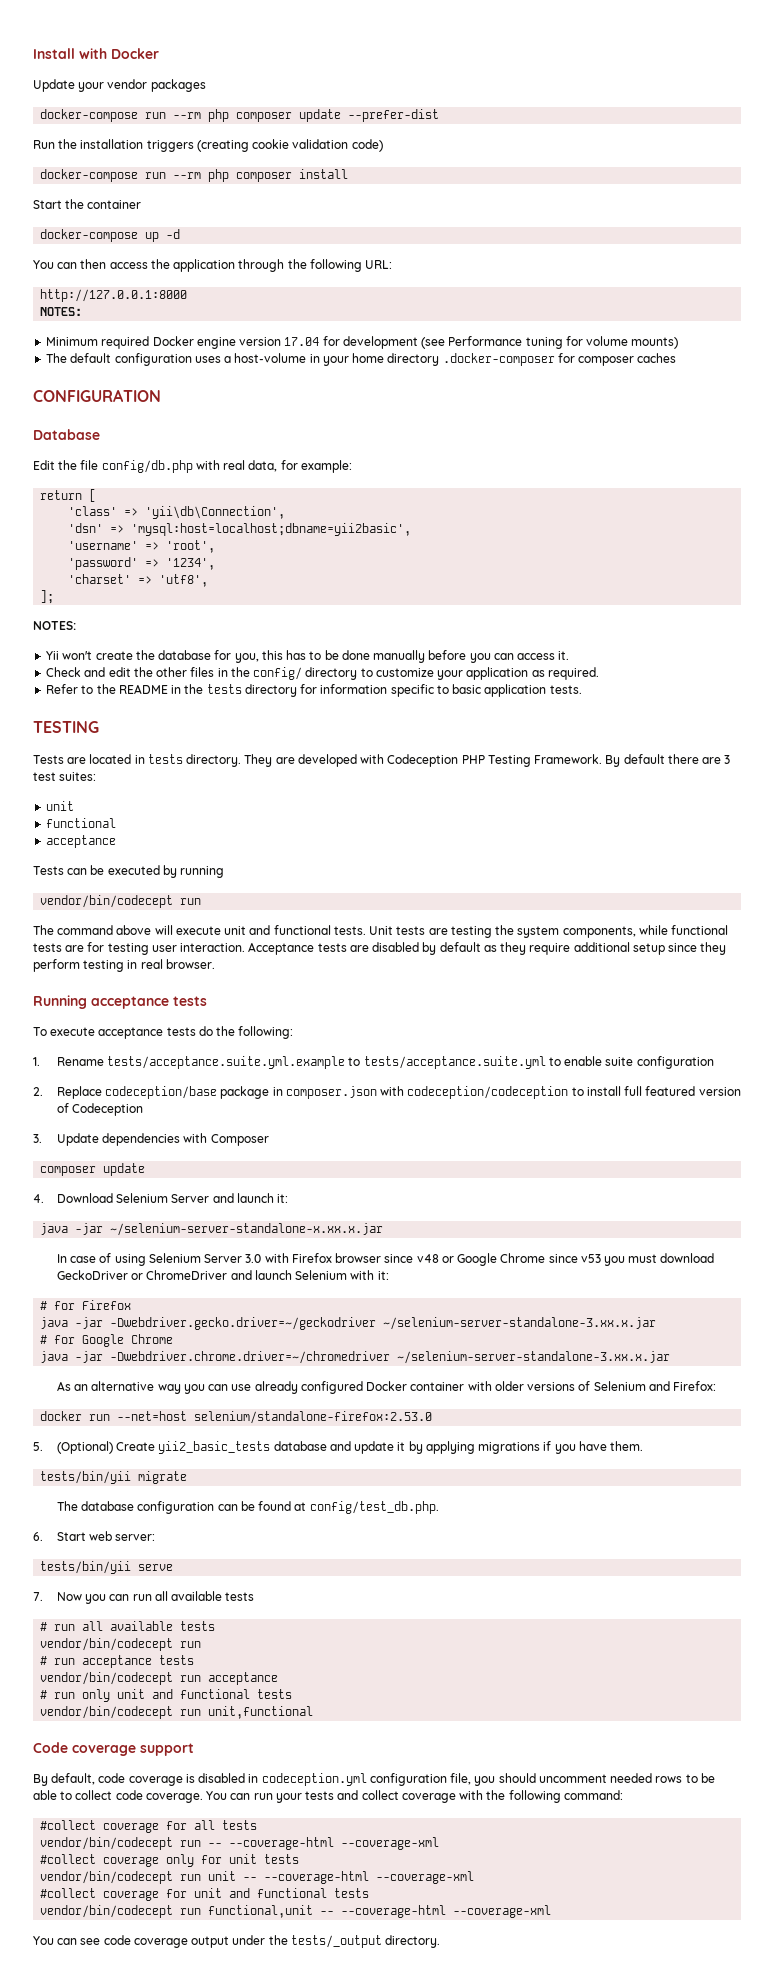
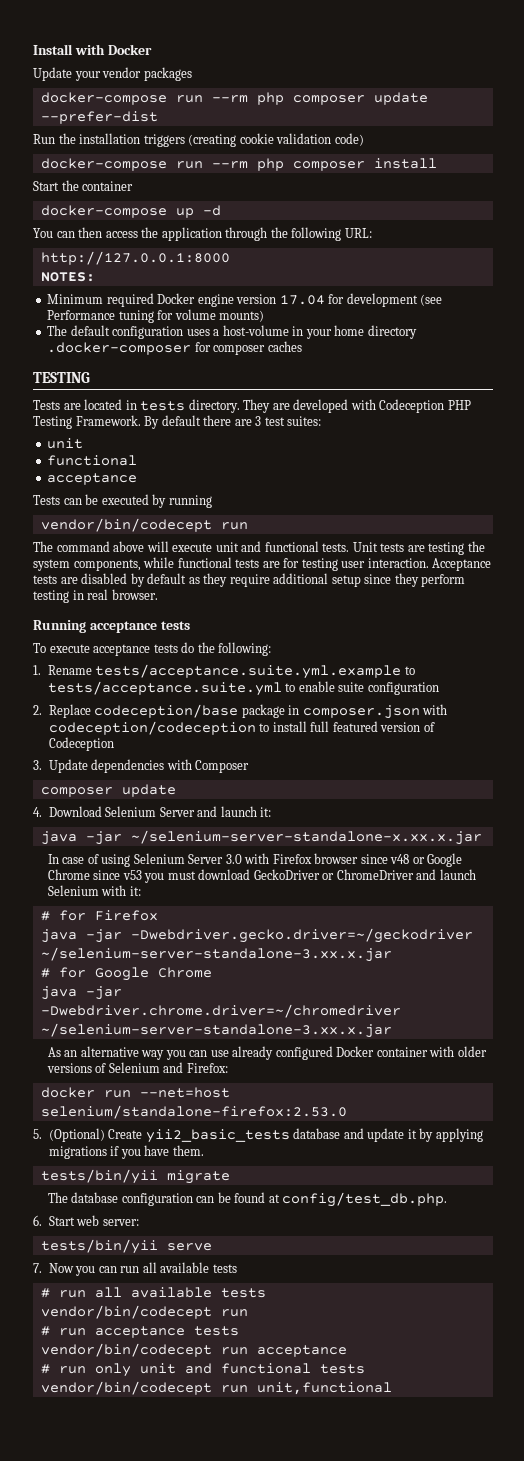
- CONFIGURATION
- Database
- Edit the file config/db.php with real data, for example:
- return [
- 'class' => 'yii\db\Connection',
- 'dsn' => 'mysql:host=localhost;dbname=yii2basic',
- 'username' => 'root',
- 'password' => '1234',
- 'charset' => 'utf8',
- ];
- NOTES:
- Yii won't create the database for you, this has to be done manually before you can access it.
- Check and edit the other files in the config/ directory to customize your application as required.
- Refer to the README in the tests directory for information specific to basic application tests.
- Code coverage support
- By default, code coverage is disabled in codeception.yml configuration file, you should uncomment needed rows to be able to collect code coverage. You can run your tests and collect coverage with the following command:
- #collect coverage for all tests
- vendor/bin/codecept run -- --coverage-html --coverage-xml
- #collect coverage only for unit tests
- vendor/bin/codecept run unit -- --coverage-html --coverage-xml
- #collect coverage for unit and functional tests
- vendor/bin/codecept run functional,unit -- --coverage-html --coverage-xml
- You can see code coverage output under the tests/_output directory.

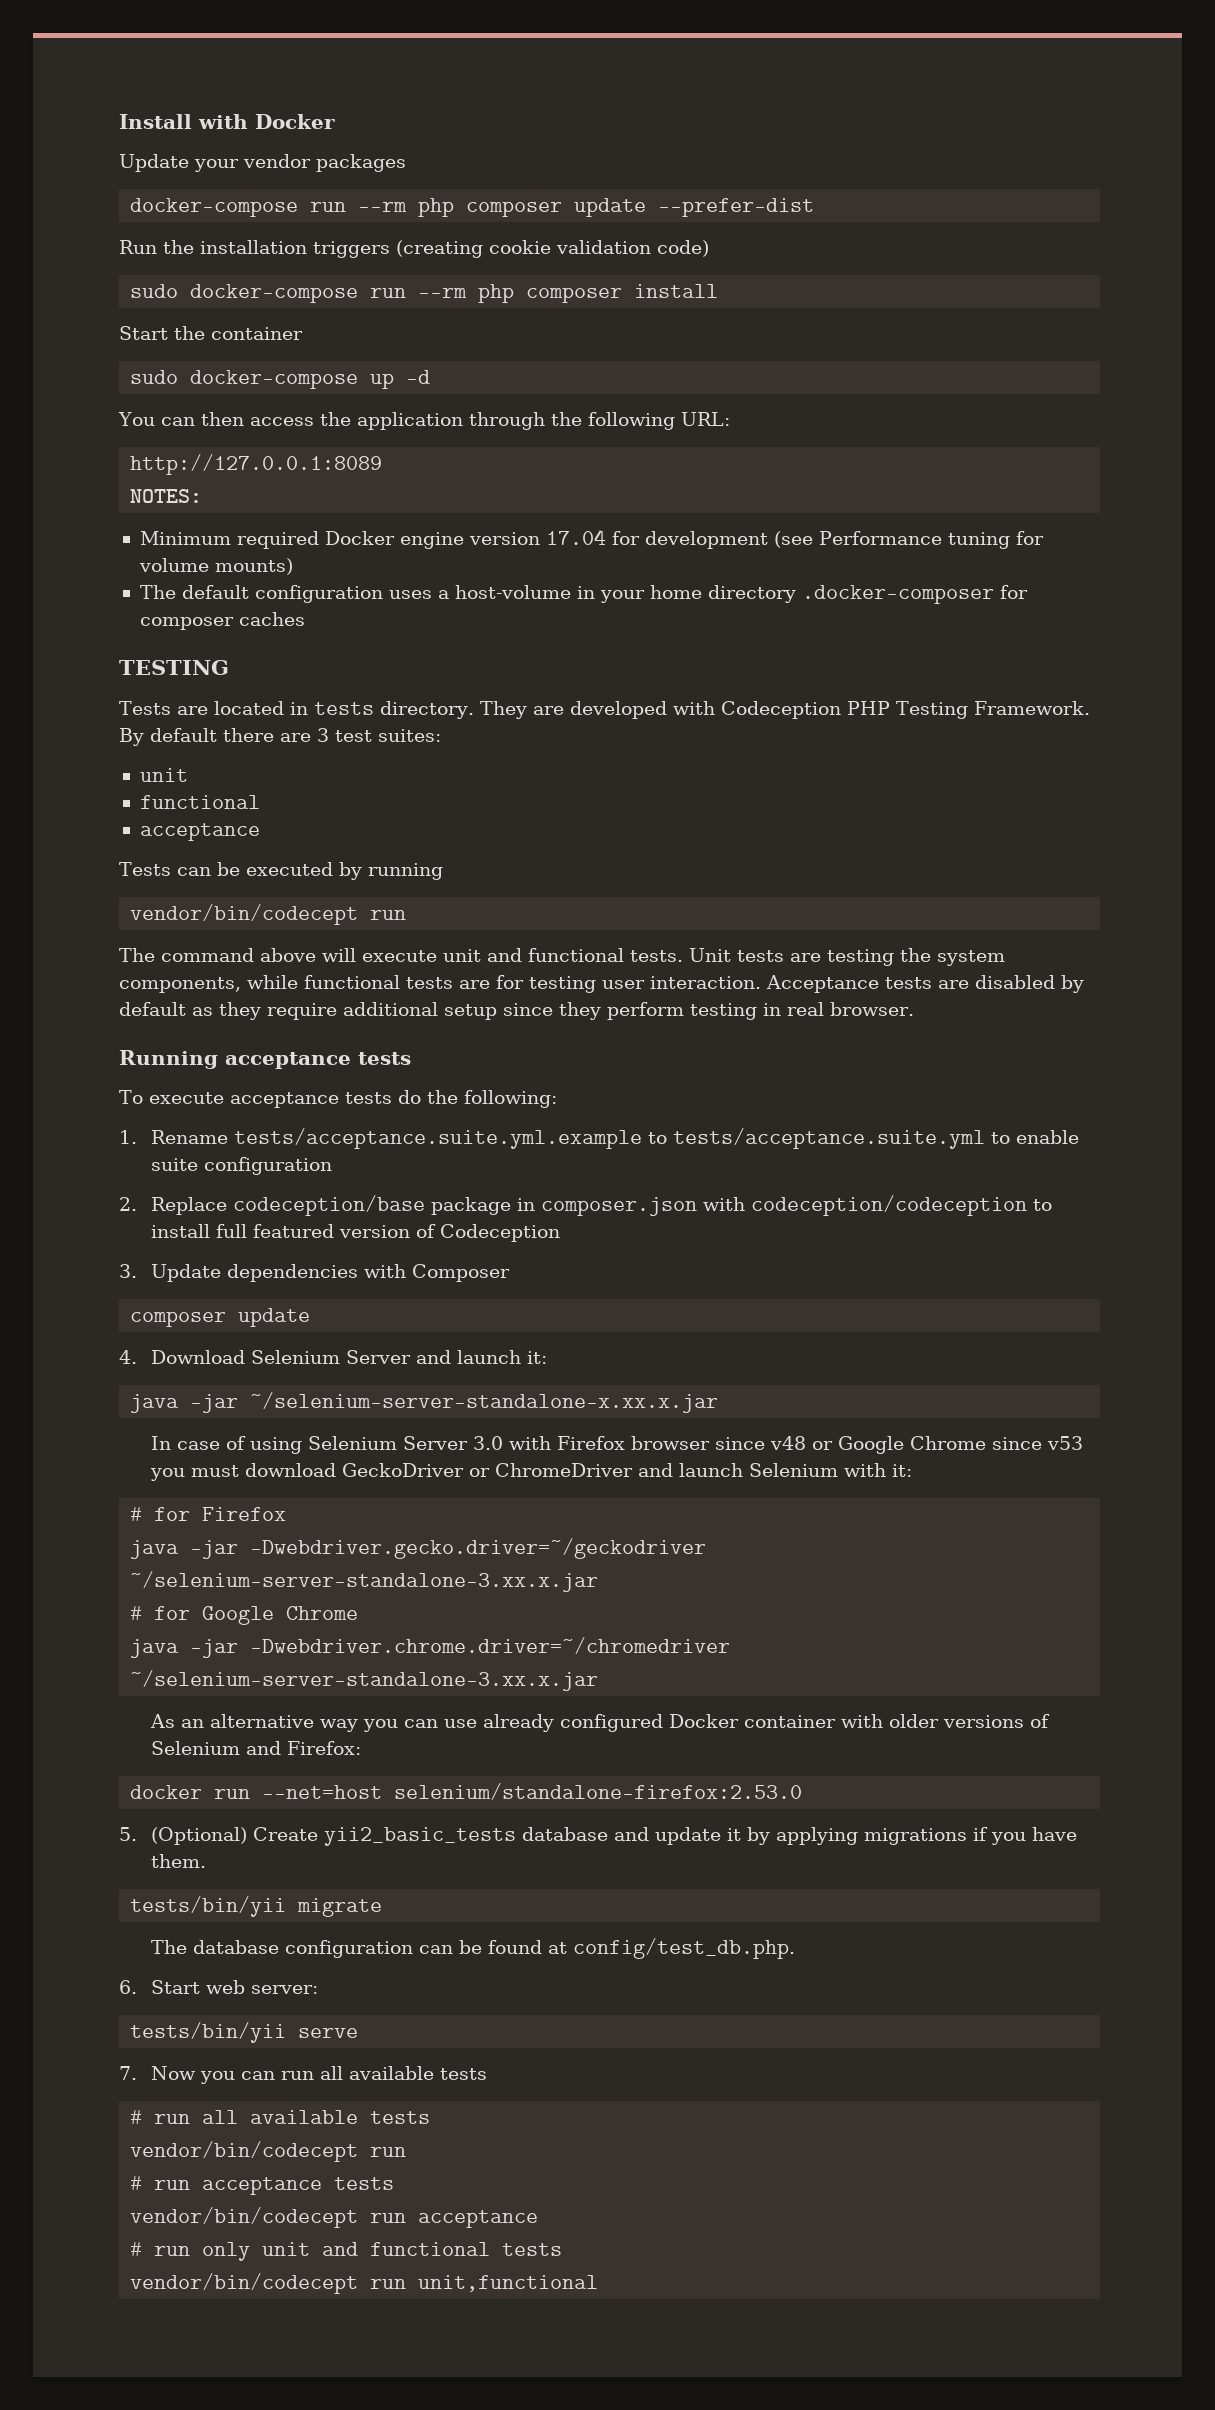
- docker-compose run --rm php composer install
+ sudo docker-compose run --rm php composer install
- docker-compose up -d
+ sudo docker-compose up -d
- http://127.0.0.1:8000
+ http://127.0.0.1:8089

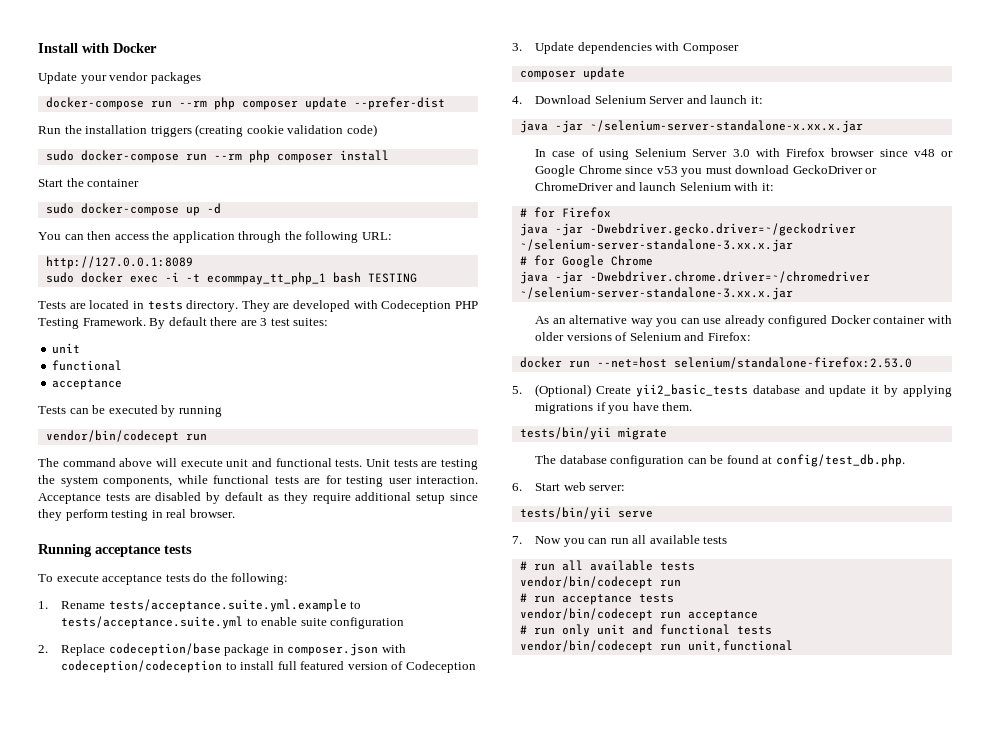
- NOTES:
- Minimum required Docker engine version 17.04 for development (see Performance tuning for volume mounts)
- The default configuration uses a host-volume in your home directory .docker-composer for composer caches
- TESTING
+ sudo docker exec -i -t ecommpay_tt_php_1 bash TESTING

